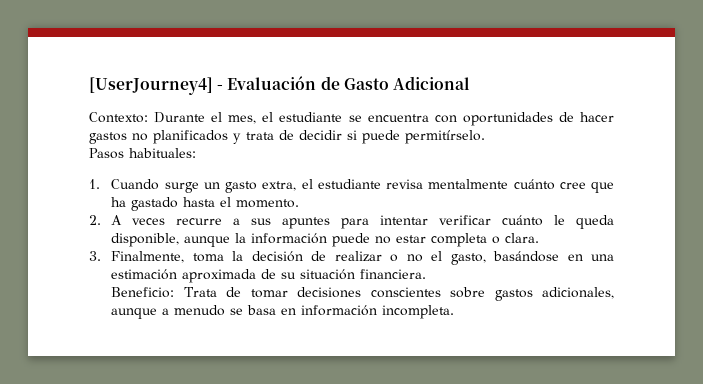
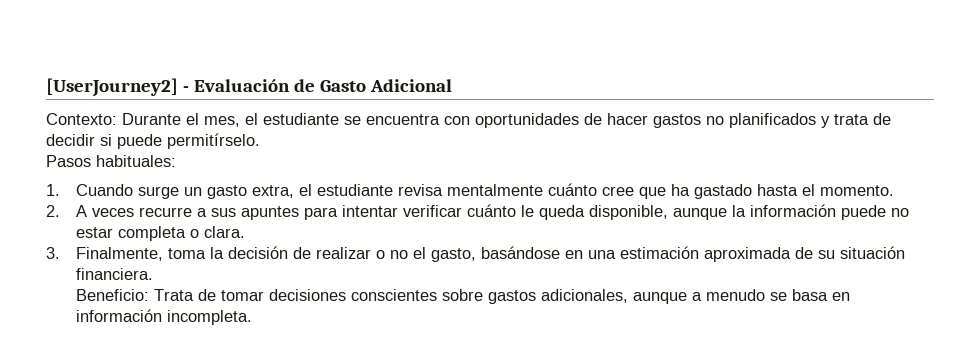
- [UserJourney4] - Evaluación de Gasto Adicional
+ [UserJourney2] - Evaluación de Gasto Adicional

